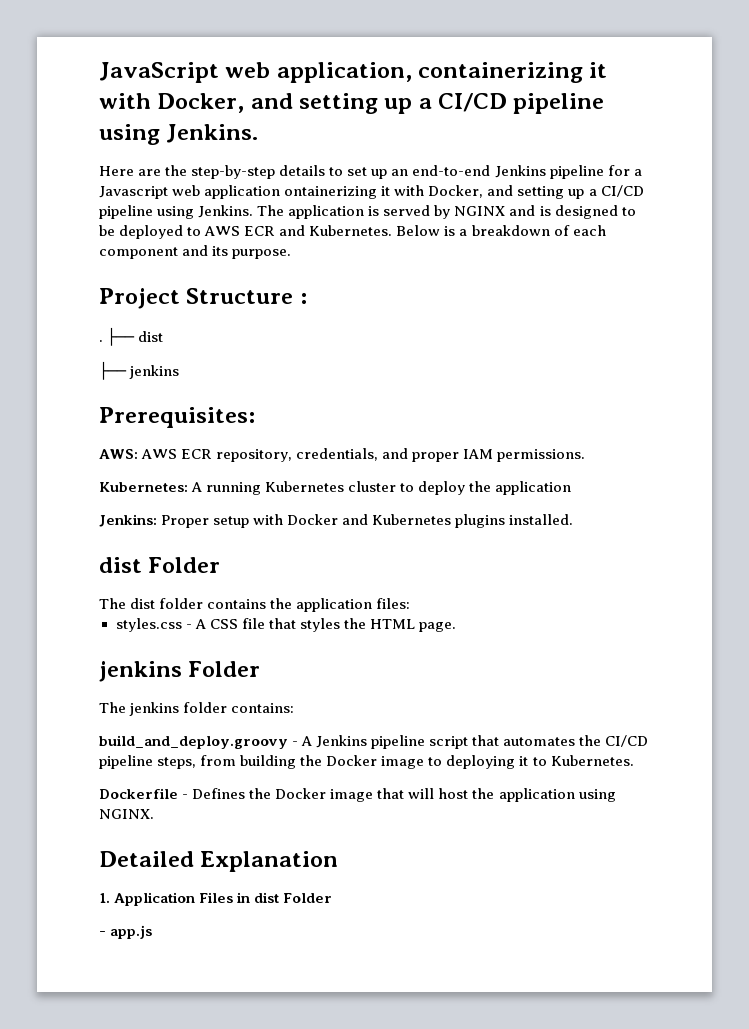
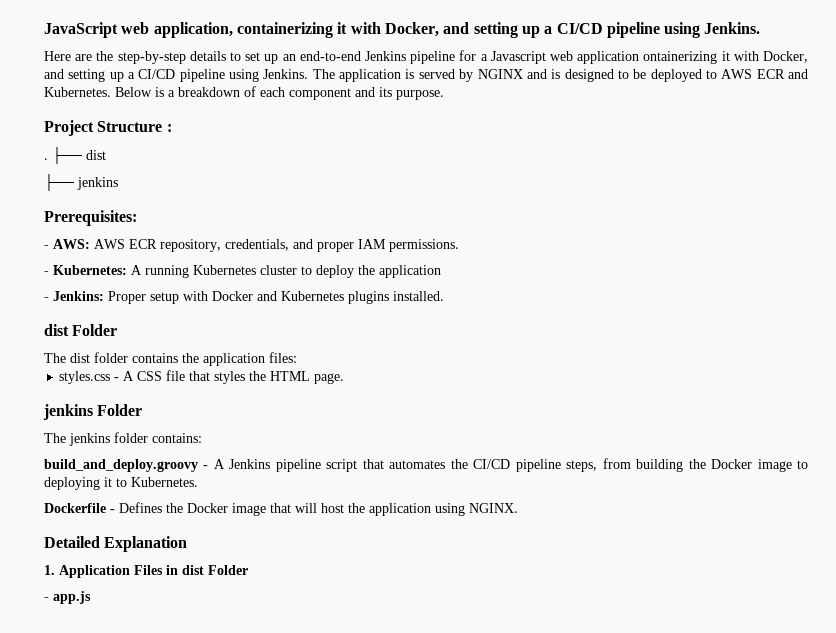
- AWS: AWS ECR repository, credentials, and proper IAM permissions.
+ - AWS: AWS ECR repository, credentials, and proper IAM permissions.
- Kubernetes: A running Kubernetes cluster to deploy the application
+ - Kubernetes: A running Kubernetes cluster to deploy the application
- Jenkins: Proper setup with Docker and Kubernetes plugins installed.
+ - Jenkins: Proper setup with Docker and Kubernetes plugins installed.

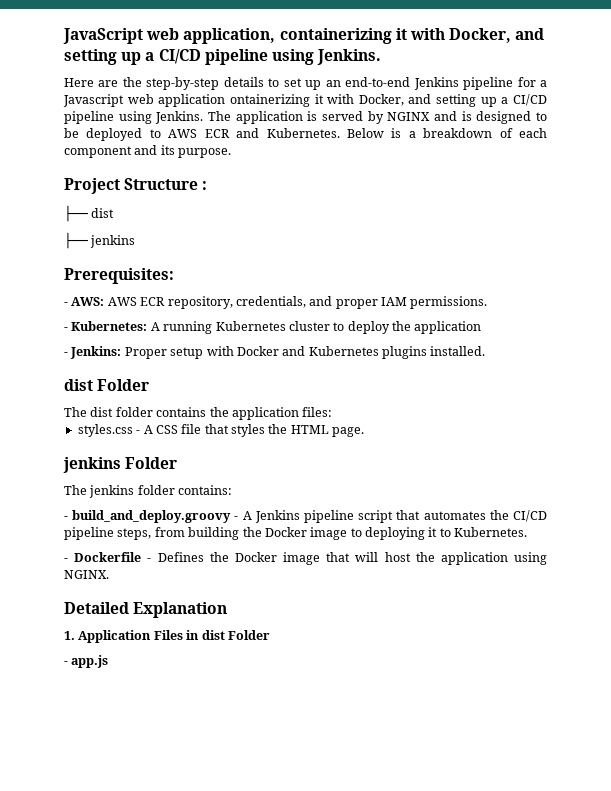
- .
- build_and_deploy.groovy - A Jenkins pipeline script that automates the CI/CD pipeline steps, from building the Docker image to deploying it to Kubernetes.
+ - build_and_deploy.groovy - A Jenkins pipeline script that automates the CI/CD pipeline steps, from building the Docker image to deploying it to Kubernetes.
- Dockerfile - Defines the Docker image that will host the application using NGINX.
+ - Dockerfile - Defines the Docker image that will host the application using NGINX.

